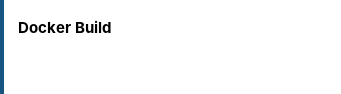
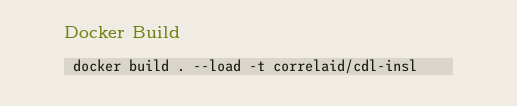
+ docker build . --load -t correlaid/cdl-insl

